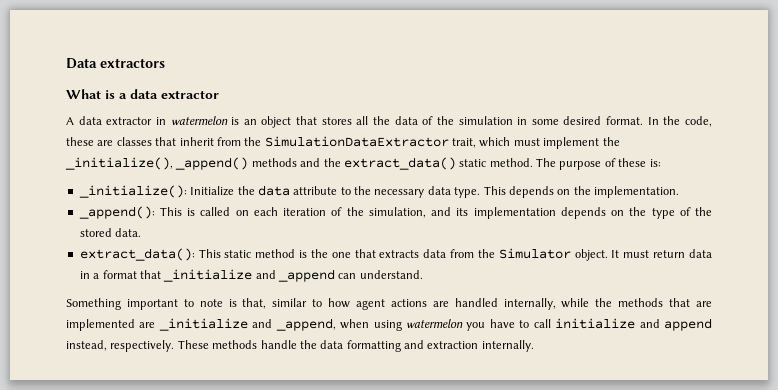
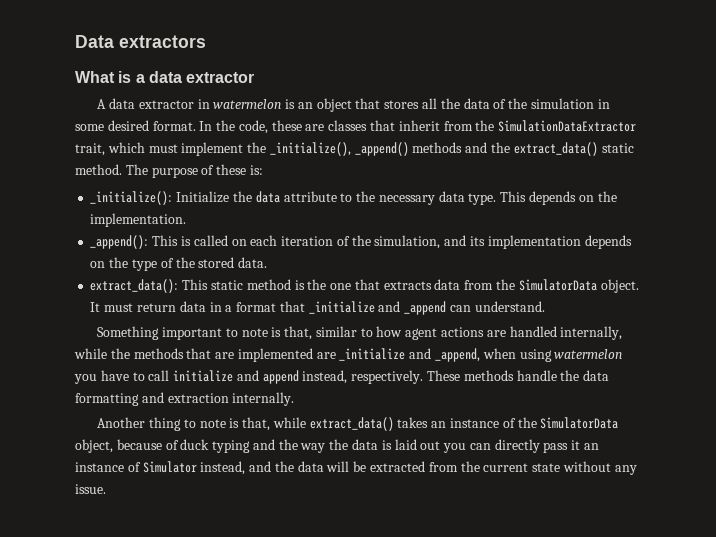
- extract_data(): This static method is the one that extracts data from the Simulator object.
+ extract_data(): This static method is the one that extracts data from the SimulatorData object.
+ Another thing to note is that, while extract_data() takes an instance of the SimulatorData object, because of duck typing and the way the data is laid out you can directly pass it an instance of Simulator instead, and the data will be extracted from the current state without any issue.

